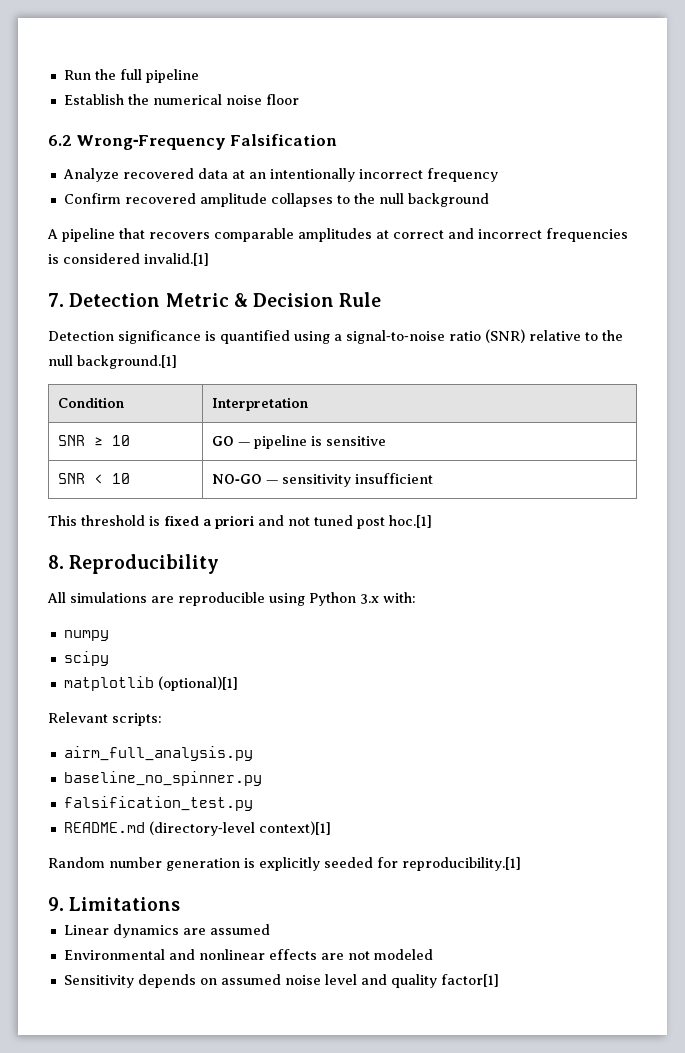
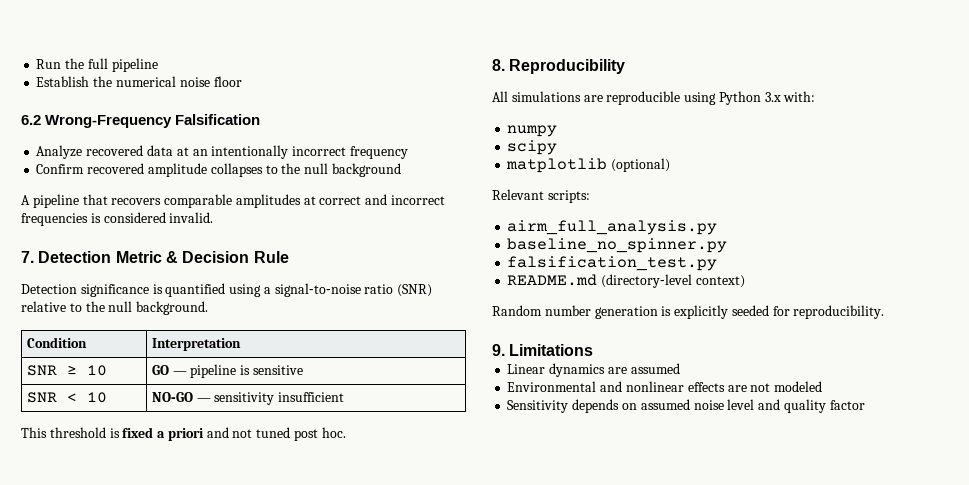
- A pipeline that recovers comparable amplitudes at correct and incorrect frequencies is considered invalid.[1]
+ A pipeline that recovers comparable amplitudes at correct and incorrect frequencies is considered invalid.
- Detection significance is quantified using a signal‑to‑noise ratio (SNR) relative to the null background.[1]
+ Detection significance is quantified using a signal‑to‑noise ratio (SNR) relative to the null background.
- This threshold is fixed a priori and not tuned post hoc.[1]
+ This threshold is fixed a priori and not tuned post hoc.
- matplotlib (optional)[1]
+ matplotlib (optional)
- README.md (directory‑level context)[1]
+ README.md (directory‑level context)
- Random number generation is explicitly seeded for reproducibility.[1]
+ Random number generation is explicitly seeded for reproducibility.
- Sensitivity depends on assumed noise level and quality factor[1]
+ Sensitivity depends on assumed noise level and quality factor

